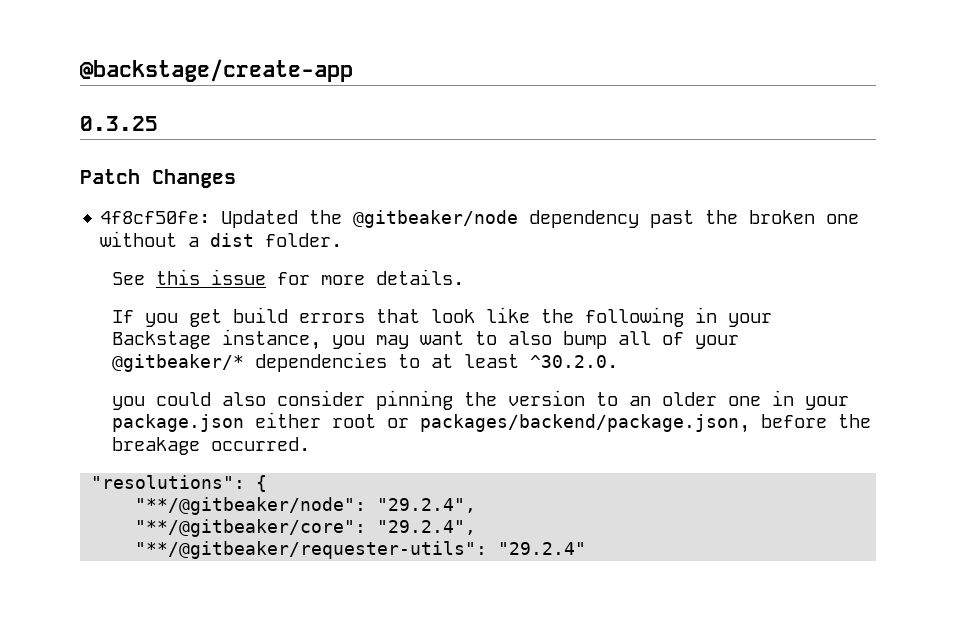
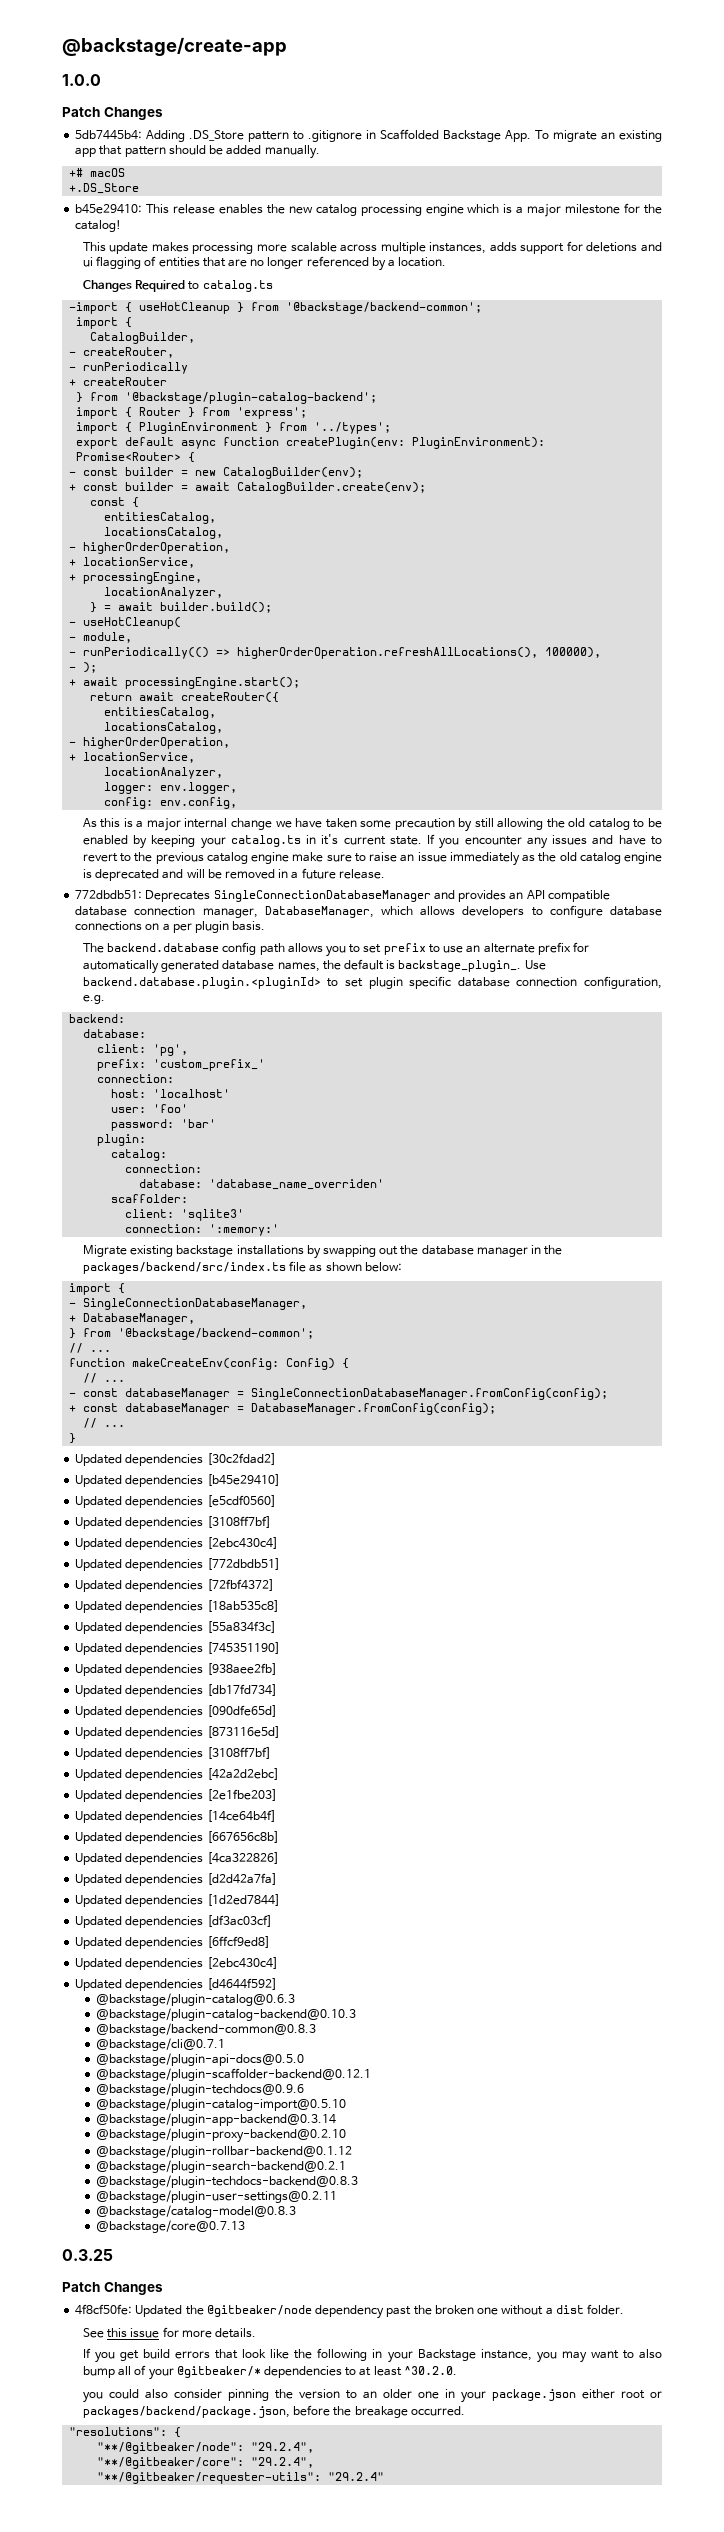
+ 1.0.0
+ Patch Changes
+ 5db7445b4: Adding .DS_Store pattern to .gitignore in Scaffolded Backstage App. To migrate an existing app that pattern should be added manually.
+ +# macOS
+ +.DS_Store
+ b45e29410: This release enables the new catalog processing engine which is a major milestone for the catalog!
+ This update makes processing more scalable across multiple instances, adds support for deletions and ui flagging of entities that are no longer referenced by a location.
+ Changes Required to catalog.ts
+ -import { useHotCleanup } from '@backstage/backend-common';
+ import {
+ CatalogBuilder,
+ - createRouter,
+ - runPeriodically
+ + createRouter
+ } from '@backstage/plugin-catalog-backend';
+ import { Router } from 'express';
+ import { PluginEnvironment } from '../types';
+ export default async function createPlugin(env: PluginEnvironment): Promise<Router> {
+ - const builder = new CatalogBuilder(env);
+ + const builder = await CatalogBuilder.create(env);
+ const {
+ entitiesCatalog,
+ locationsCatalog,
+ - higherOrderOperation,
+ + locationService,
+ + processingEngine,
+ locationAnalyzer,
+ } = await builder.build();
+ - useHotCleanup(
+ - module,
+ - runPeriodically(() => higherOrderOperation.refreshAllLocations(), 100000),
+ - );
+ + await processingEngine.start();
+ return await createRouter({
+ entitiesCatalog,
+ locationsCatalog,
+ - higherOrderOperation,
+ + locationService,
+ locationAnalyzer,
+ logger: env.logger,
+ config: env.config,
+ As this is a major internal change we have taken some precaution by still allowing the old catalog to be enabled by keeping your catalog.ts in it's current state. If you encounter any issues and have to revert to the previous catalog engine make sure to raise an issue immediately as the old catalog engine is deprecated and will be removed in a future release.
+ 772dbdb51: Deprecates SingleConnectionDatabaseManager and provides an API compatible database connection manager, DatabaseManager, which allows developers to configure database connections on a per plugin basis.
+ The backend.database config path allows you to set prefix to use an alternate prefix for automatically generated database names, the default is backstage_plugin_. Use backend.database.plugin.<pluginId> to set plugin specific database connection configuration, e.g.
+ backend:
+ database:
+ client: 'pg',
+ prefix: 'custom_prefix_'
+ connection:
+ host: 'localhost'
+ user: 'foo'
+ password: 'bar'
+ plugin:
+ catalog:
+ connection:
+ database: 'database_name_overriden'
+ scaffolder:
+ client: 'sqlite3'
+ connection: ':memory:'
+ Migrate existing backstage installations by swapping out the database manager in the packages/backend/src/index.ts file as shown below:
+ import {
+ - SingleConnectionDatabaseManager,
+ + DatabaseManager,
+ } from '@backstage/backend-common';
+ // ...
+ function makeCreateEnv(config: Config) {
+ // ...
+ - const databaseManager = SingleConnectionDatabaseManager.fromConfig(config);
+ + const databaseManager = DatabaseManager.fromConfig(config);
+ // ...
+ }
+ Updated dependencies [30c2fdad2]
+ Updated dependencies [b45e29410]
+ Updated dependencies [e5cdf0560]
+ Updated dependencies [3108ff7bf]
+ Updated dependencies [2ebc430c4]
+ Updated dependencies [772dbdb51]
+ Updated dependencies [72fbf4372]
+ Updated dependencies [18ab535c8]
+ Updated dependencies [55a834f3c]
+ Updated dependencies [745351190]
+ Updated dependencies [938aee2fb]
+ Updated dependencies [db17fd734]
+ Updated dependencies [090dfe65d]
+ Updated dependencies [873116e5d]
+ Updated dependencies [3108ff7bf]
+ Updated dependencies [42a2d2ebc]
+ Updated dependencies [2e1fbe203]
+ Updated dependencies [14ce64b4f]
+ Updated dependencies [667656c8b]
+ Updated dependencies [4ca322826]
+ Updated dependencies [d2d42a7fa]
+ Updated dependencies [1d2ed7844]
+ Updated dependencies [df3ac03cf]
+ Updated dependencies [6ffcf9ed8]
+ Updated dependencies [2ebc430c4]
+ Updated dependencies [d4644f592]
+ @backstage/plugin-catalog@0.6.3
+ @backstage/plugin-catalog-backend@0.10.3
+ @backstage/backend-common@0.8.3
+ @backstage/cli@0.7.1
+ @backstage/plugin-api-docs@0.5.0
+ @backstage/plugin-scaffolder-backend@0.12.1
+ @backstage/plugin-techdocs@0.9.6
+ @backstage/plugin-catalog-import@0.5.10
+ @backstage/plugin-app-backend@0.3.14
+ @backstage/plugin-proxy-backend@0.2.10
+ @backstage/plugin-rollbar-backend@0.1.12
+ @backstage/plugin-search-backend@0.2.1
+ @backstage/plugin-techdocs-backend@0.8.3
+ @backstage/plugin-user-settings@0.2.11
+ @backstage/catalog-model@0.8.3
+ @backstage/core@0.7.13

